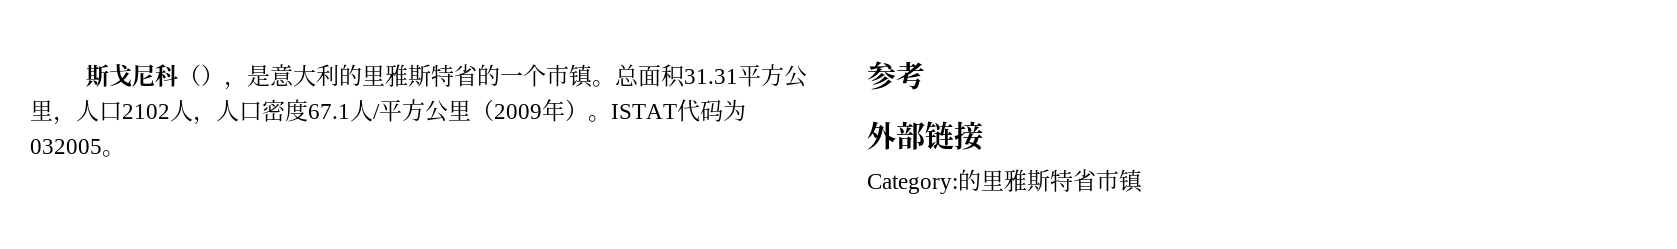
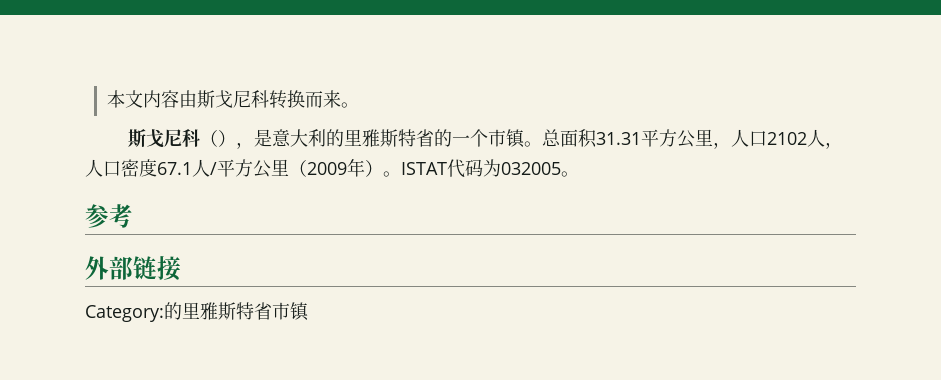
+ 本文内容由斯戈尼科转换而来。

